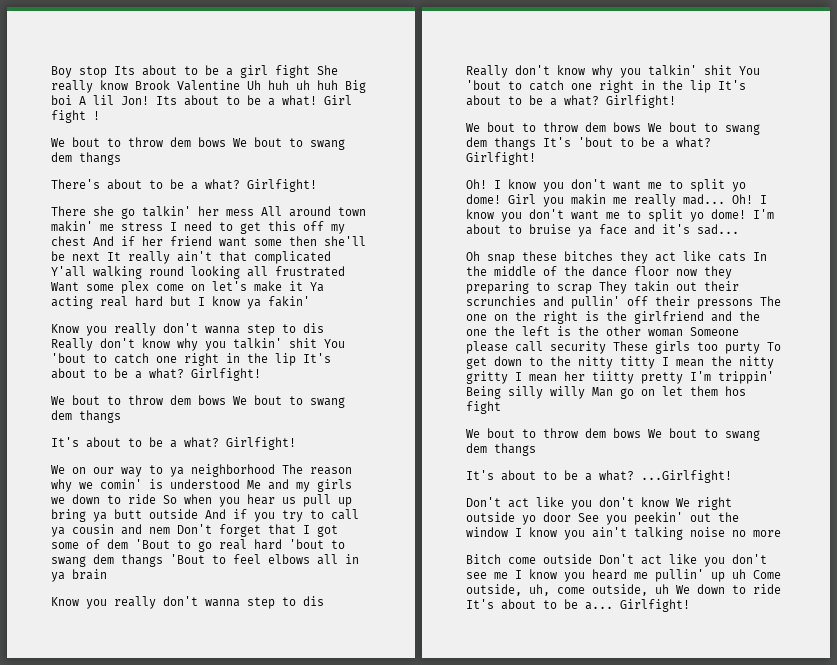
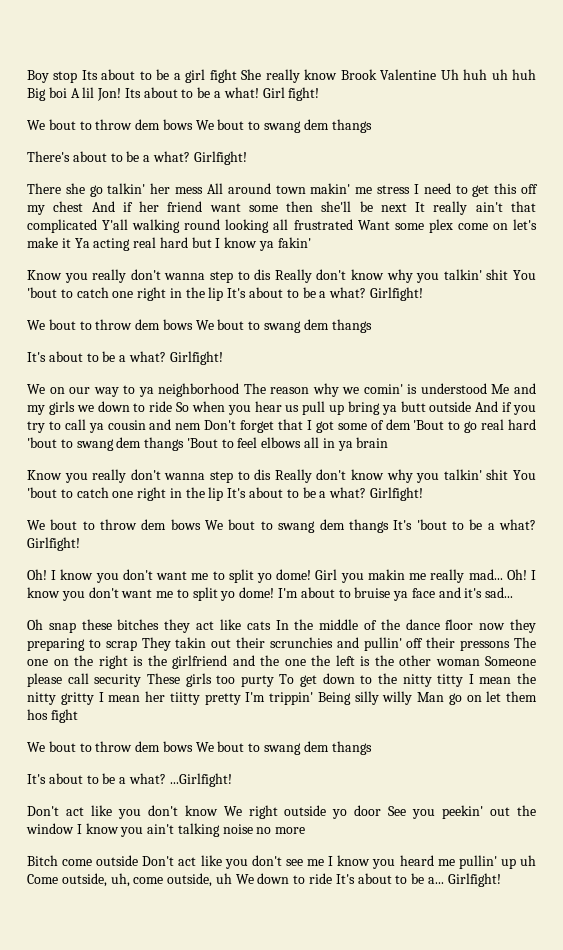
- Girl fight !
+ Girl fight!

